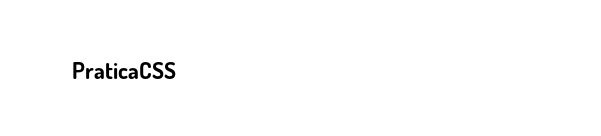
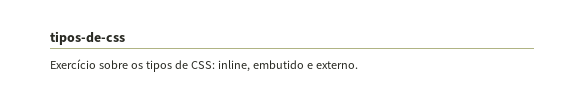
- PraticaCSS
+ tipos-de-css
+ Exercício sobre os tipos de CSS: inline, embutido e externo.

